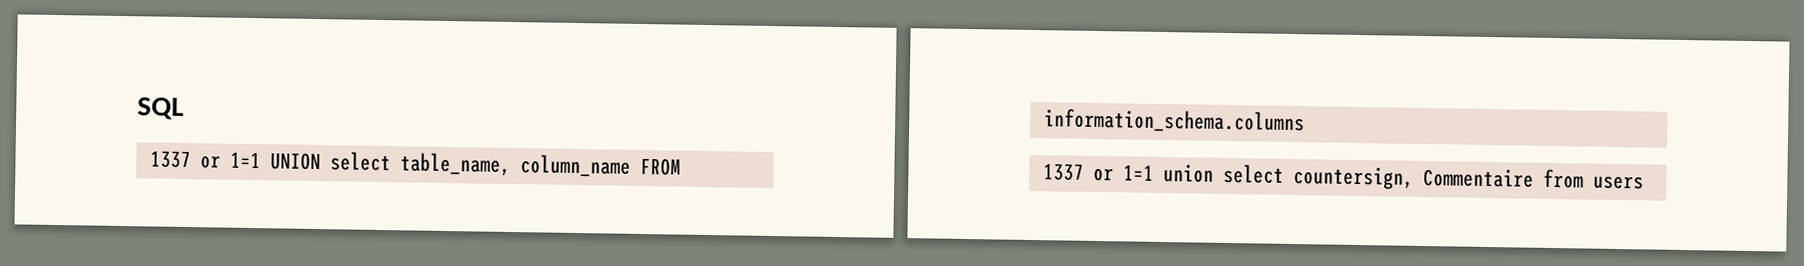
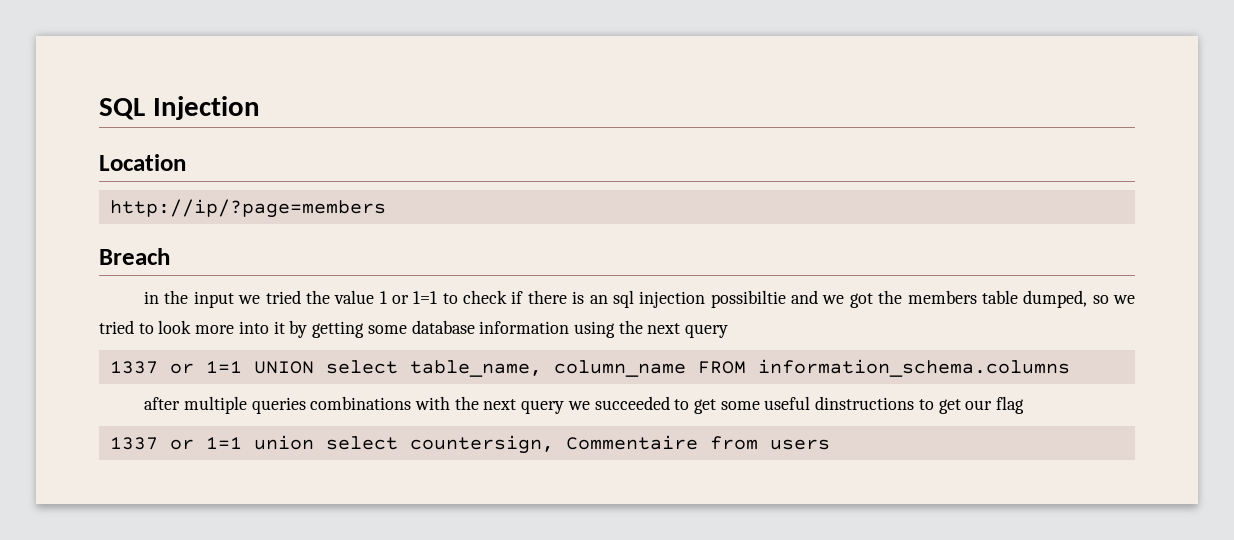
- SQL
+ SQL Injection
+ Location
+ http://ip/?page=members
+ Breach
+ in the input we tried the value 1 or 1=1 to check if there is an sql injection possibiltie and we got the members table dumped, so we tried to look more into it by getting some database information using the next query
+ after multiple queries combinations with the next query we succeeded to get some useful dinstructions to get our flag

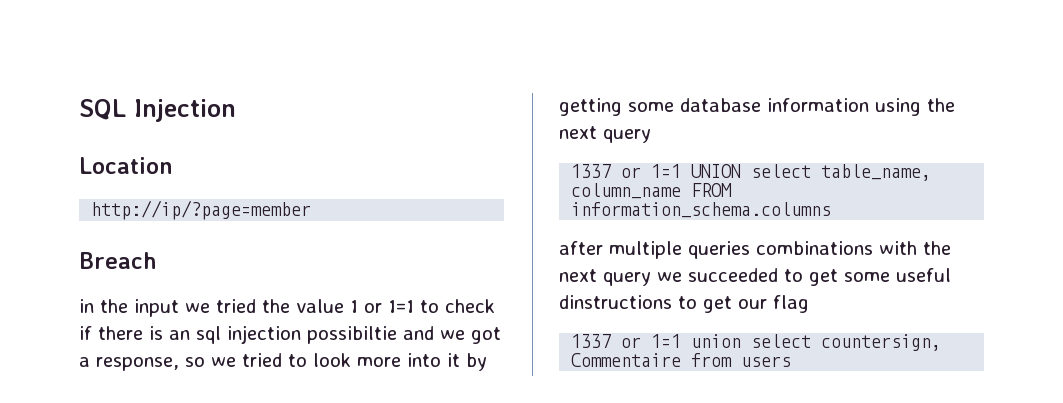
- http://ip/?page=members
+ http://ip/?page=member
- in the input we tried the value 1 or 1=1 to check if there is an sql injection possibiltie and we got the members table dumped, so we tried to look more into it by getting some database information using the next query
+ in the input we tried the value 1 or 1=1 to check if there is an sql injection possibiltie and we got a response, so we tried to look more into it by getting some database information using the next query

